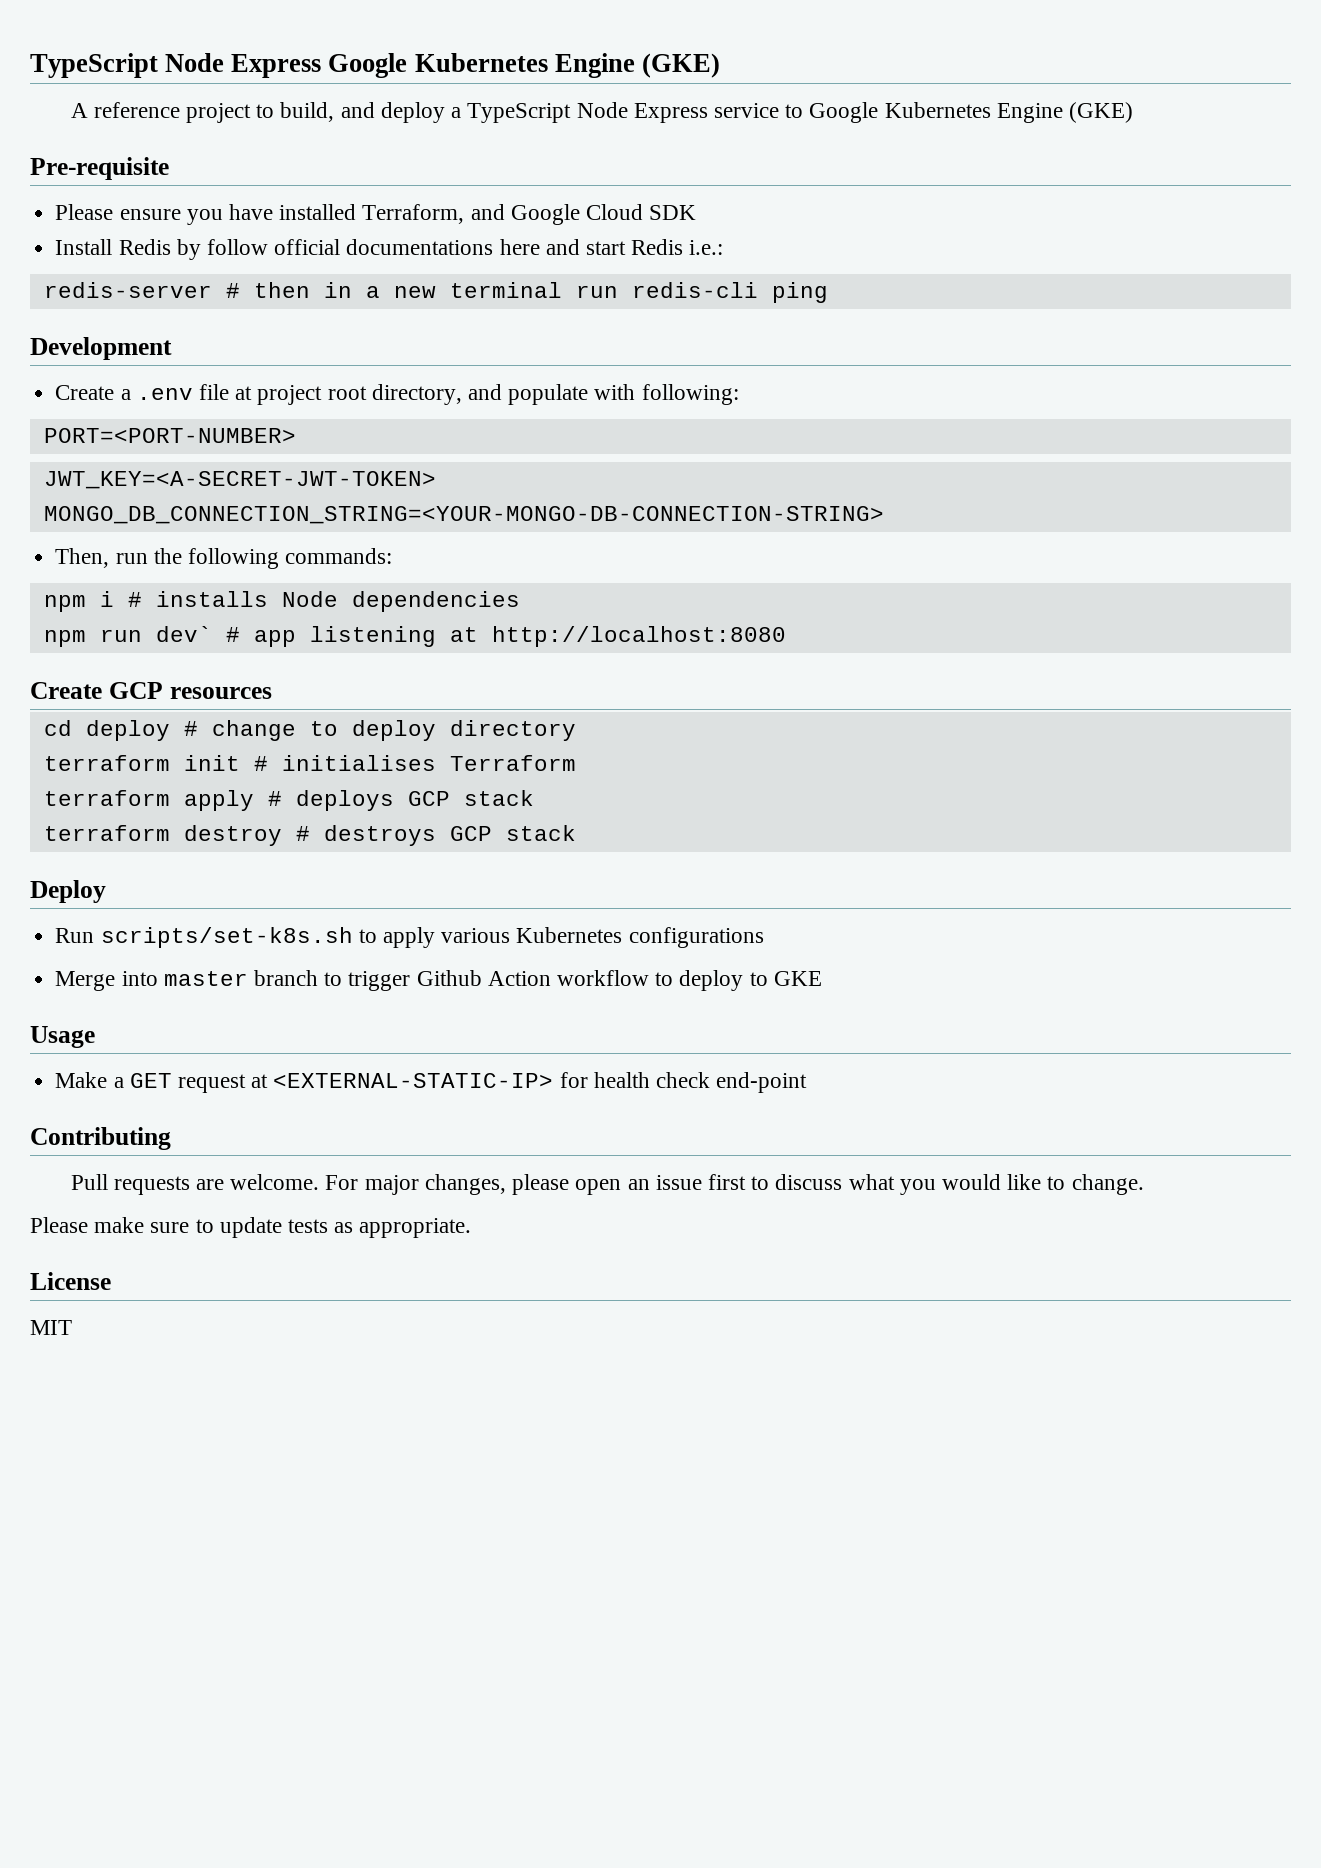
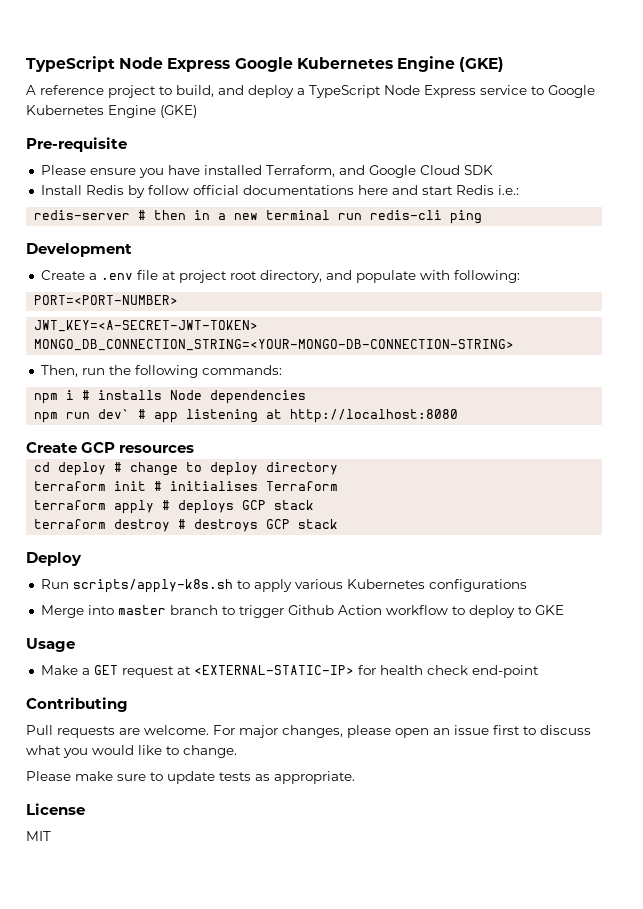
- Run scripts/set-k8s.sh to apply various Kubernetes configurations
+ Run scripts/apply-k8s.sh to apply various Kubernetes configurations

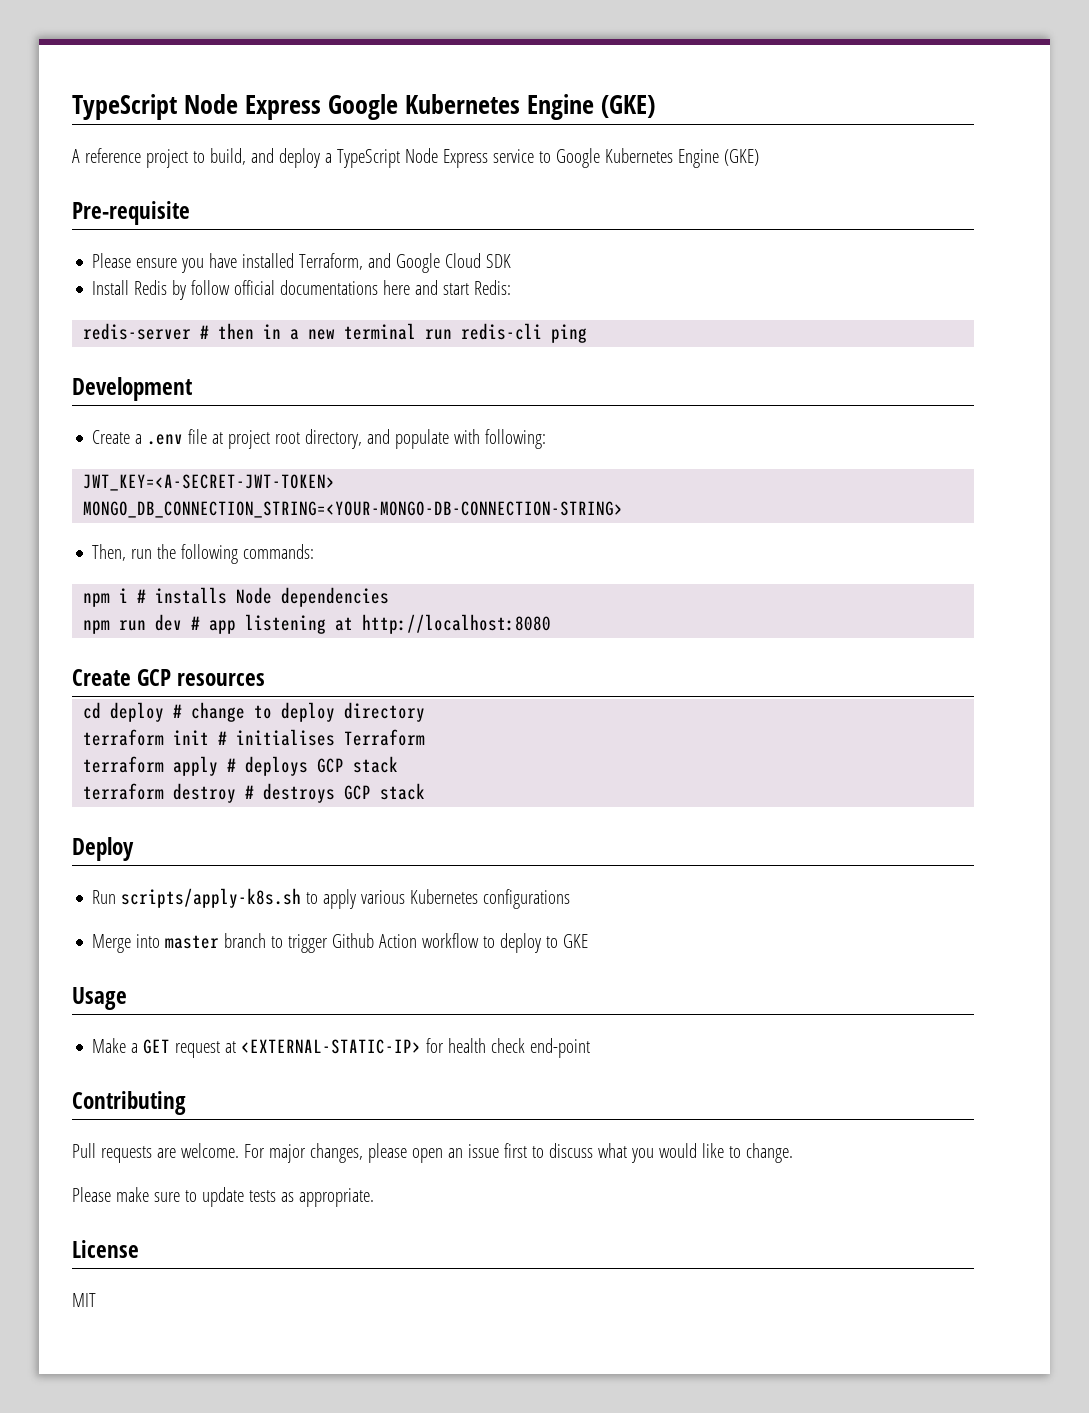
- Install Redis by follow official documentations here and start Redis i.e.:
+ Install Redis by follow official documentations here and start Redis:
- PORT=<PORT-NUMBER>
- npm run dev` # app listening at http://localhost:8080
+ npm run dev # app listening at http://localhost:8080

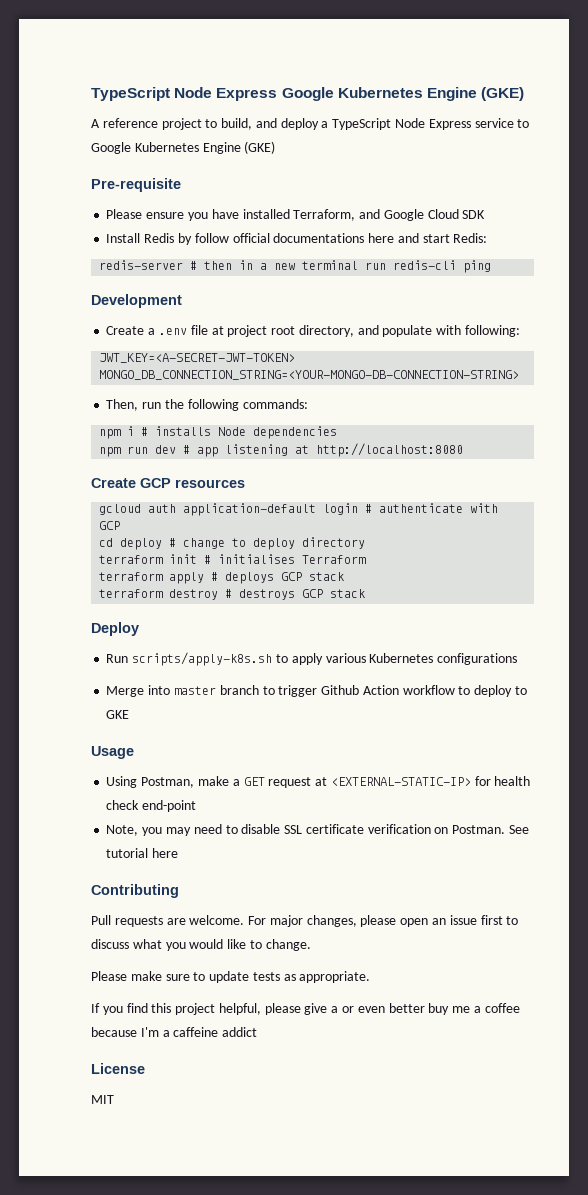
+ gcloud auth application-default login # authenticate with GCP
- Make a GET request at <EXTERNAL-STATIC-IP> for health check end-point
+ Using Postman, make a GET request at <EXTERNAL-STATIC-IP> for health check end-point
+ Note, you may need to disable SSL certificate verification on Postman. See tutorial here
+ If you find this project helpful, please give a or even better buy me a coffee because I'm a caffeine addict

